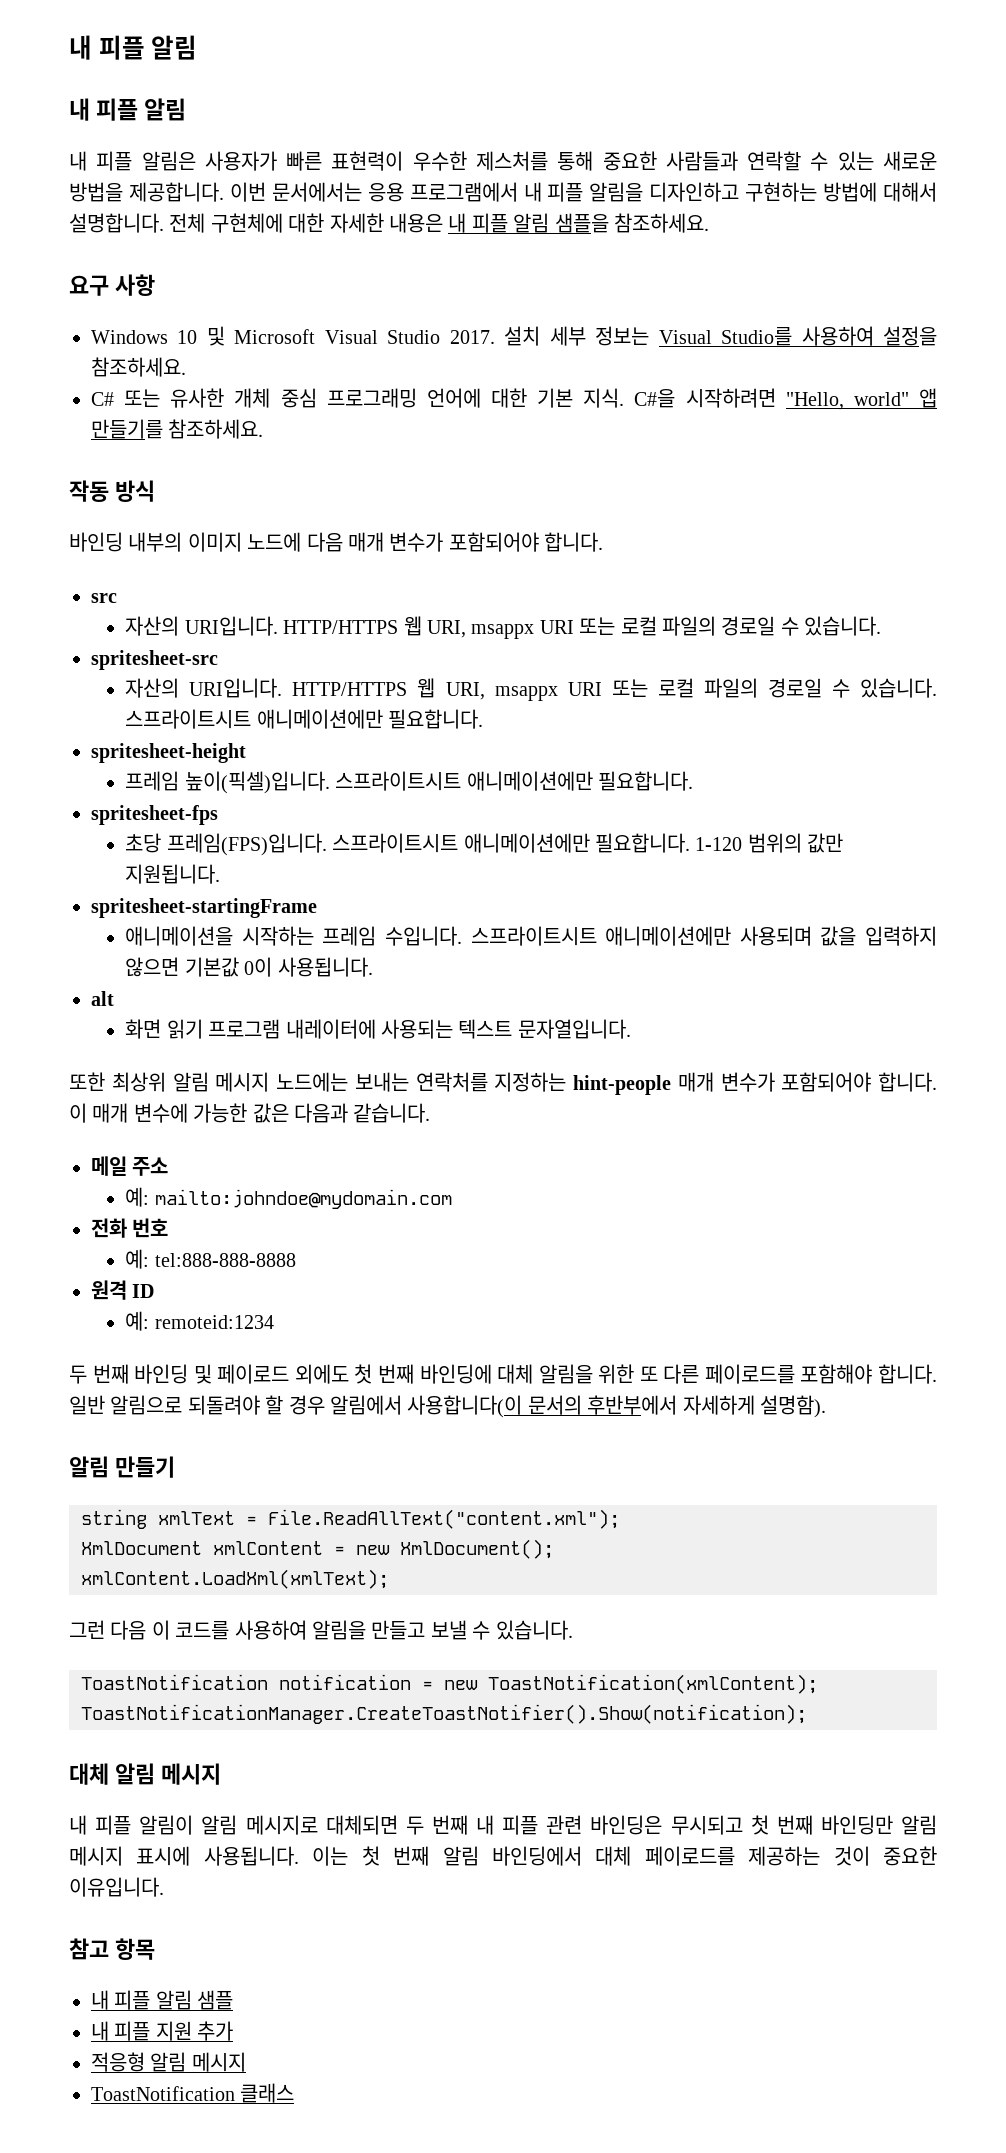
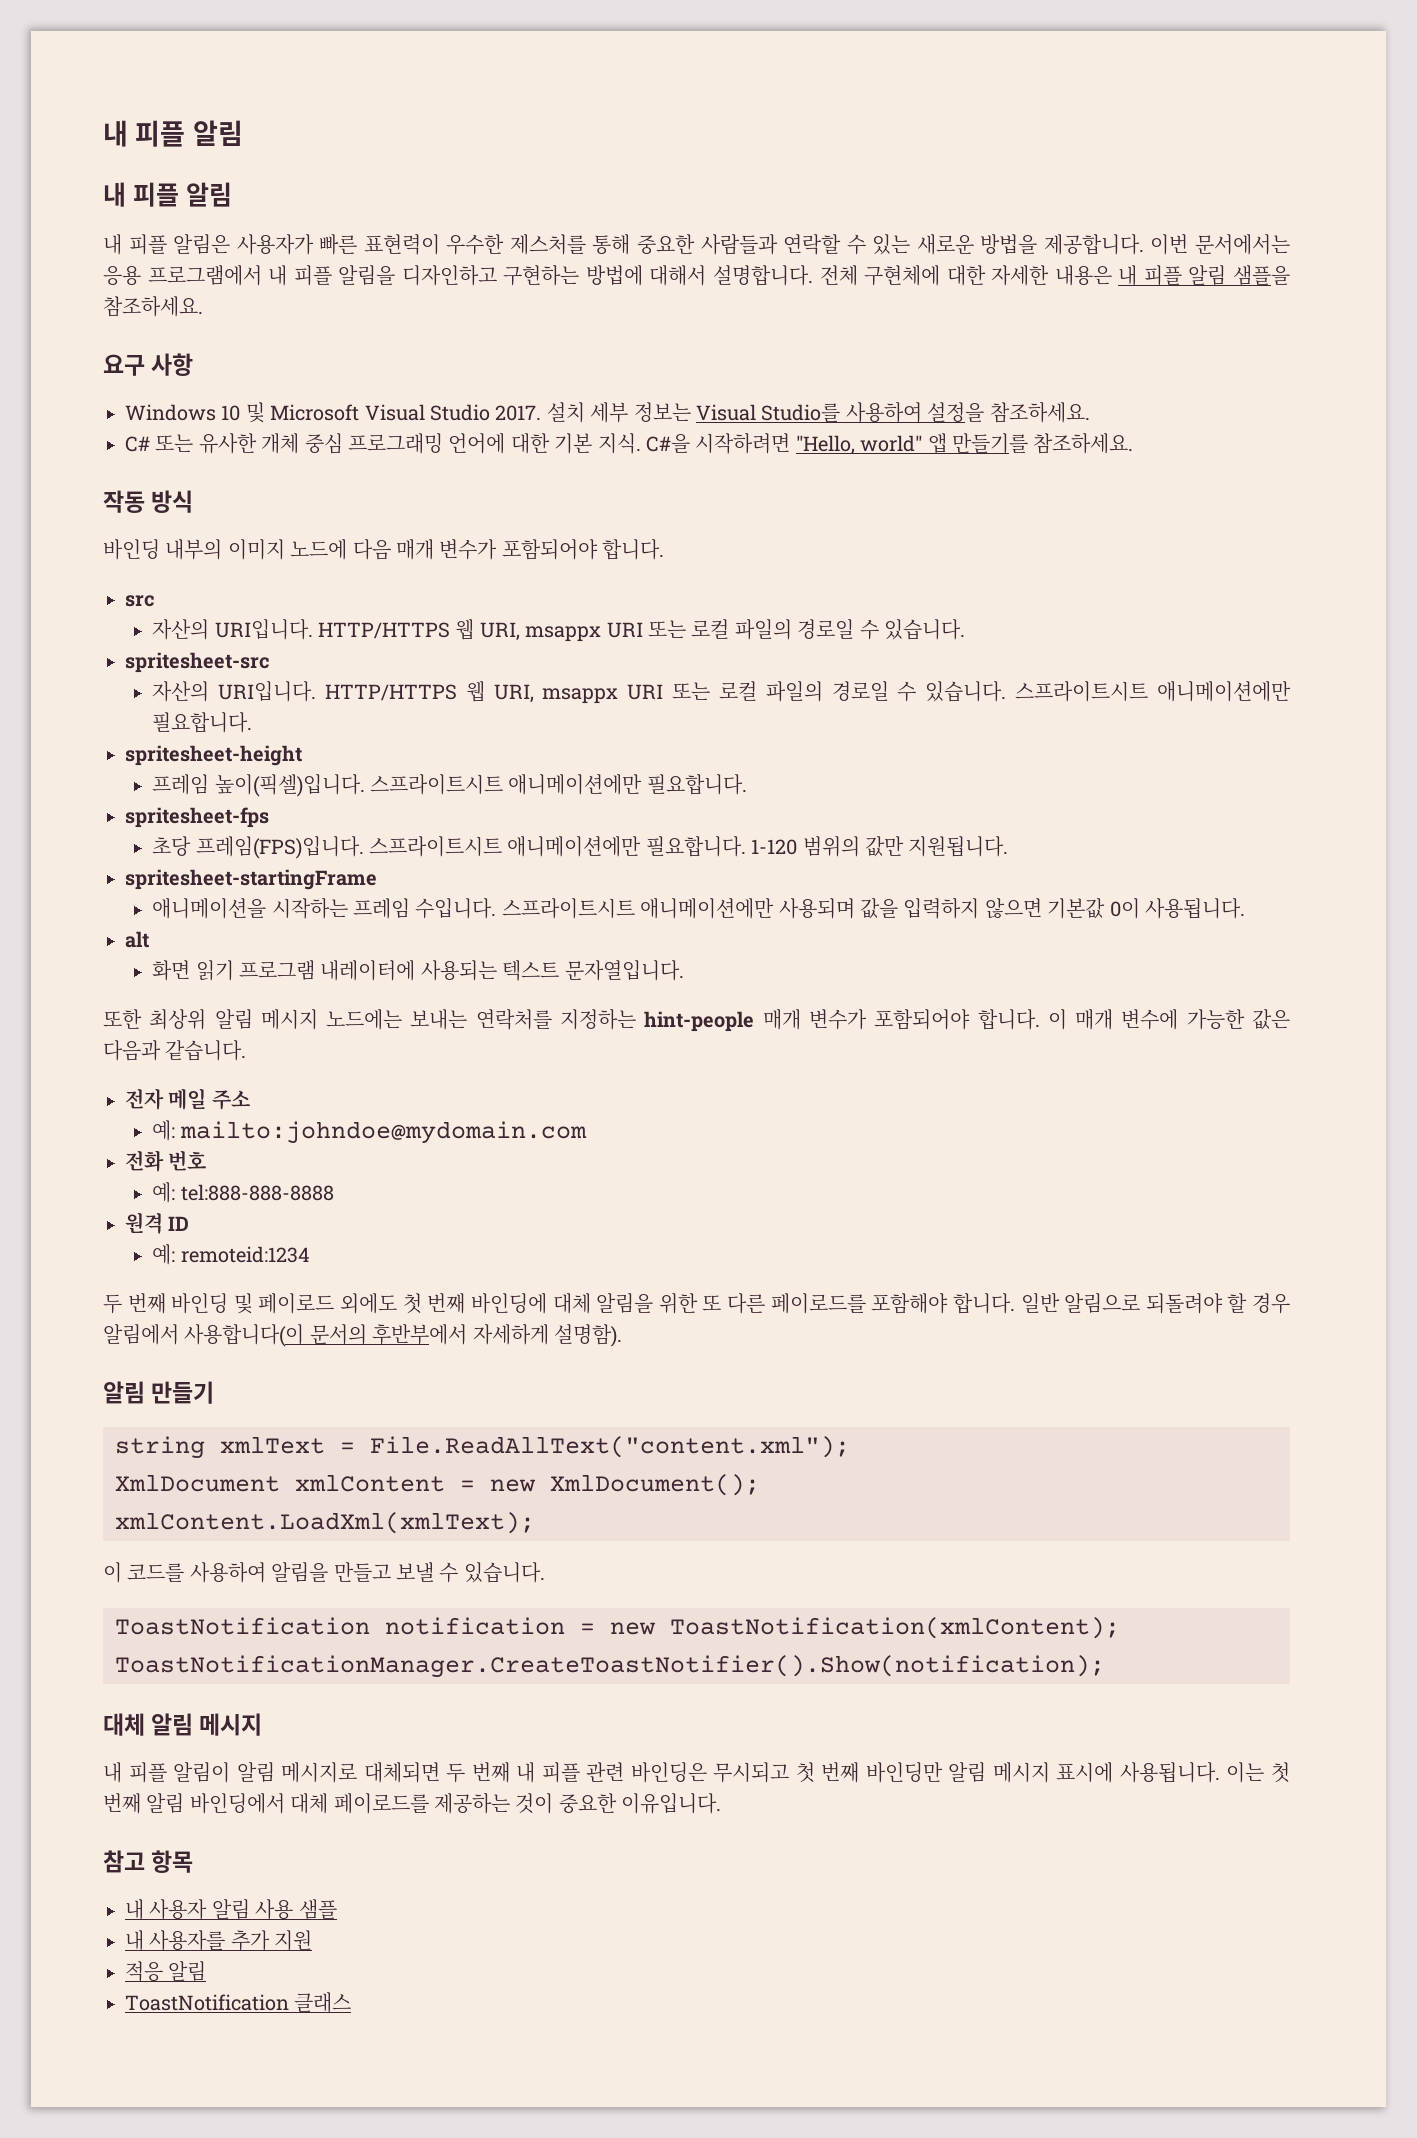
- 메일 주소
+ 전자 메일 주소
- 그런 다음 이 코드를 사용하여 알림을 만들고 보낼 수 있습니다.
+ 이 코드를 사용하여 알림을 만들고 보낼 수 있습니다.
- 내 피플 알림 샘플
+ 내 사용자 알림 사용 샘플
- 내 피플 지원 추가
- 적응형 알림 메시지
+ 내 사용자를 추가 지원
+ 적응 알림

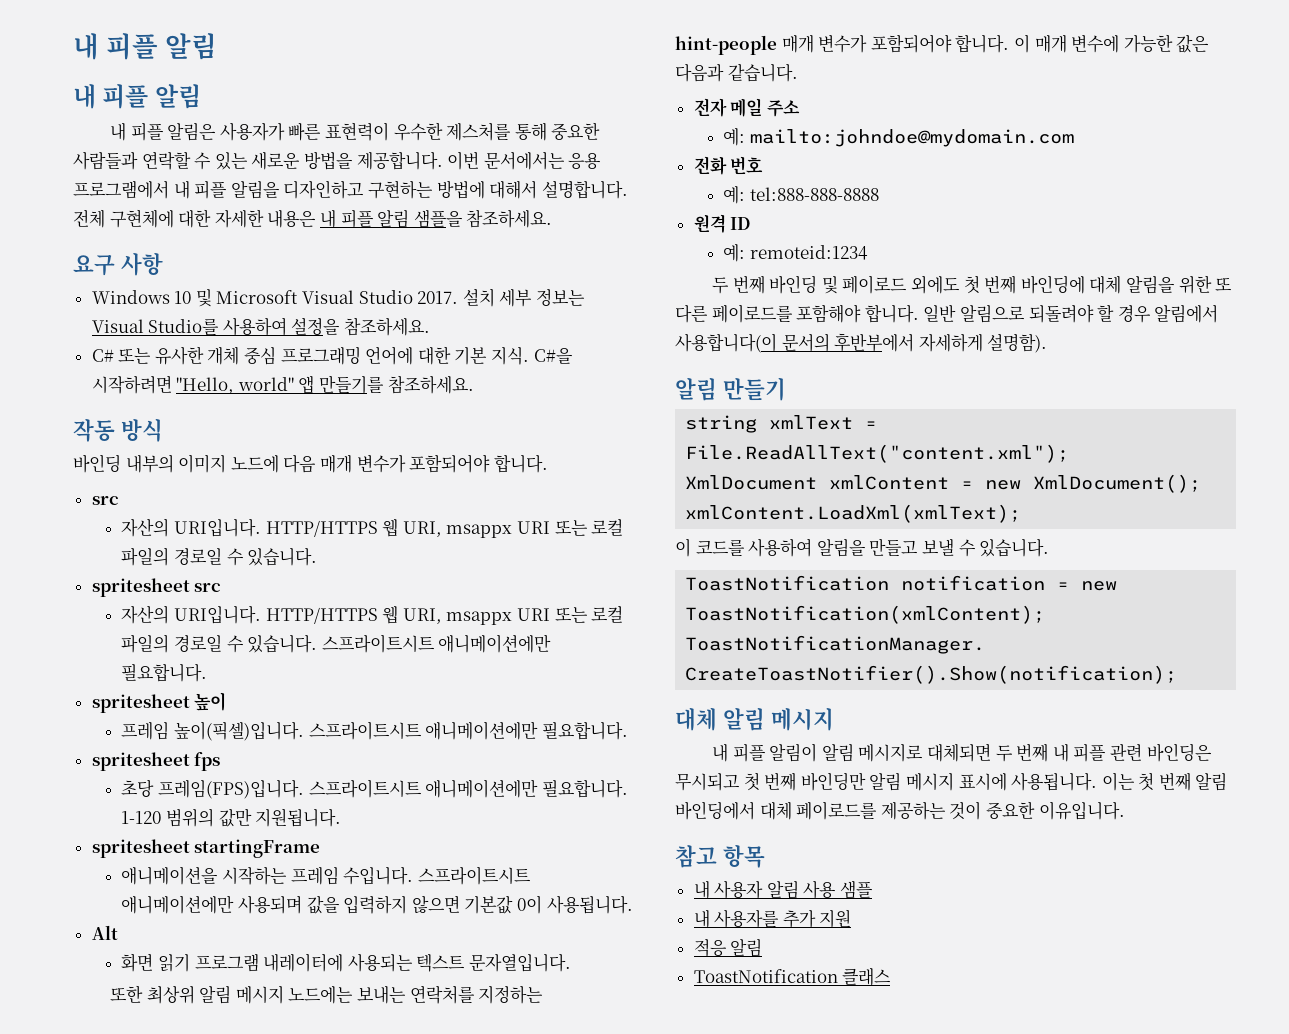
- spritesheet-src
+ spritesheet src
- spritesheet-height
+ spritesheet 높이
- spritesheet-fps
+ spritesheet fps
- spritesheet-startingFrame
+ spritesheet startingFrame
- alt
+ Alt

